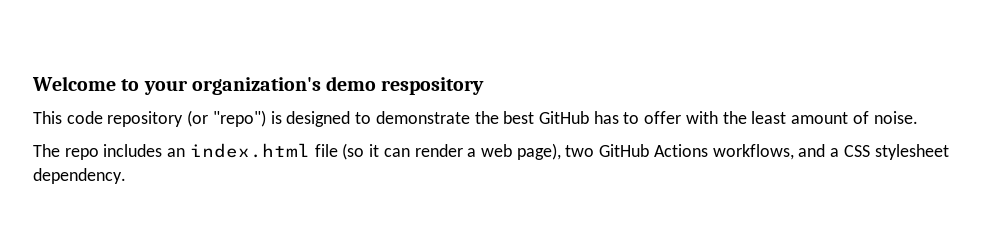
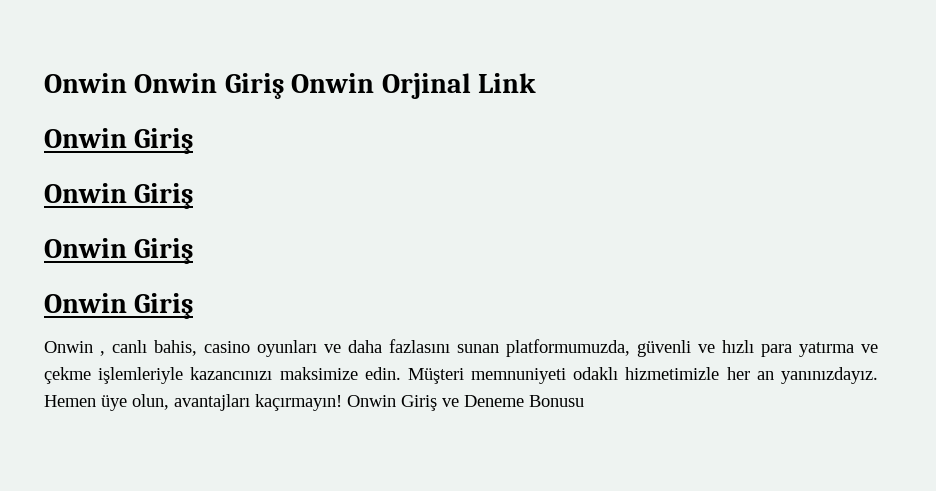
- Welcome to your organization's demo respository
- This code repository (or "repo") is designed to demonstrate the best GitHub has to offer with the least amount of noise.
- The repo includes an index.html file (so it can render a web page), two GitHub Actions workflows, and a CSS stylesheet dependency.
+ Onwin Onwin Giriş Onwin Orjinal Link
+ Onwin Giriş
+ Onwin Giriş
+ Onwin Giriş
+ Onwin Giriş
+ Onwin , canlı bahis, casino oyunları ve daha fazlasını sunan platformumuzda, güvenli ve hızlı para yatırma ve çekme işlemleriyle kazancınızı maksimize edin. Müşteri memnuniyeti odaklı hizmetimizle her an yanınızdayız. Hemen üye olun, avantajları kaçırmayın! Onwin Giriş ve Deneme Bonusu

